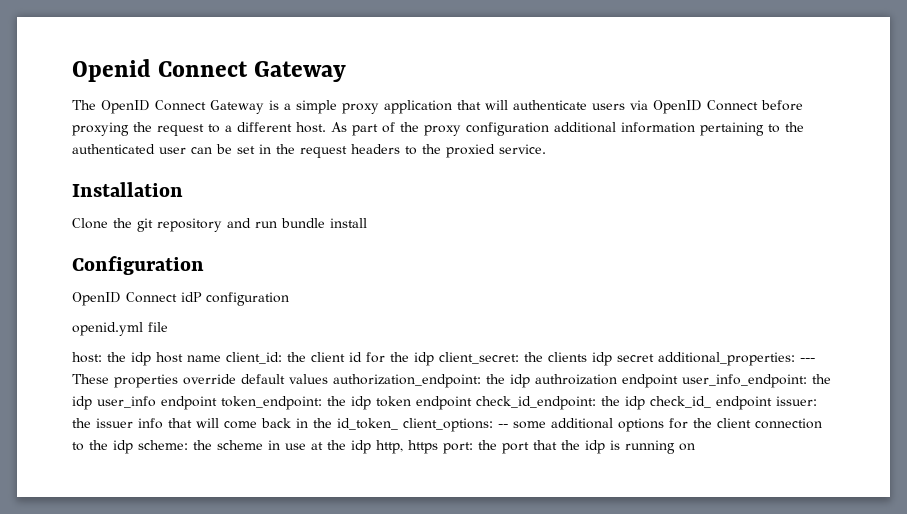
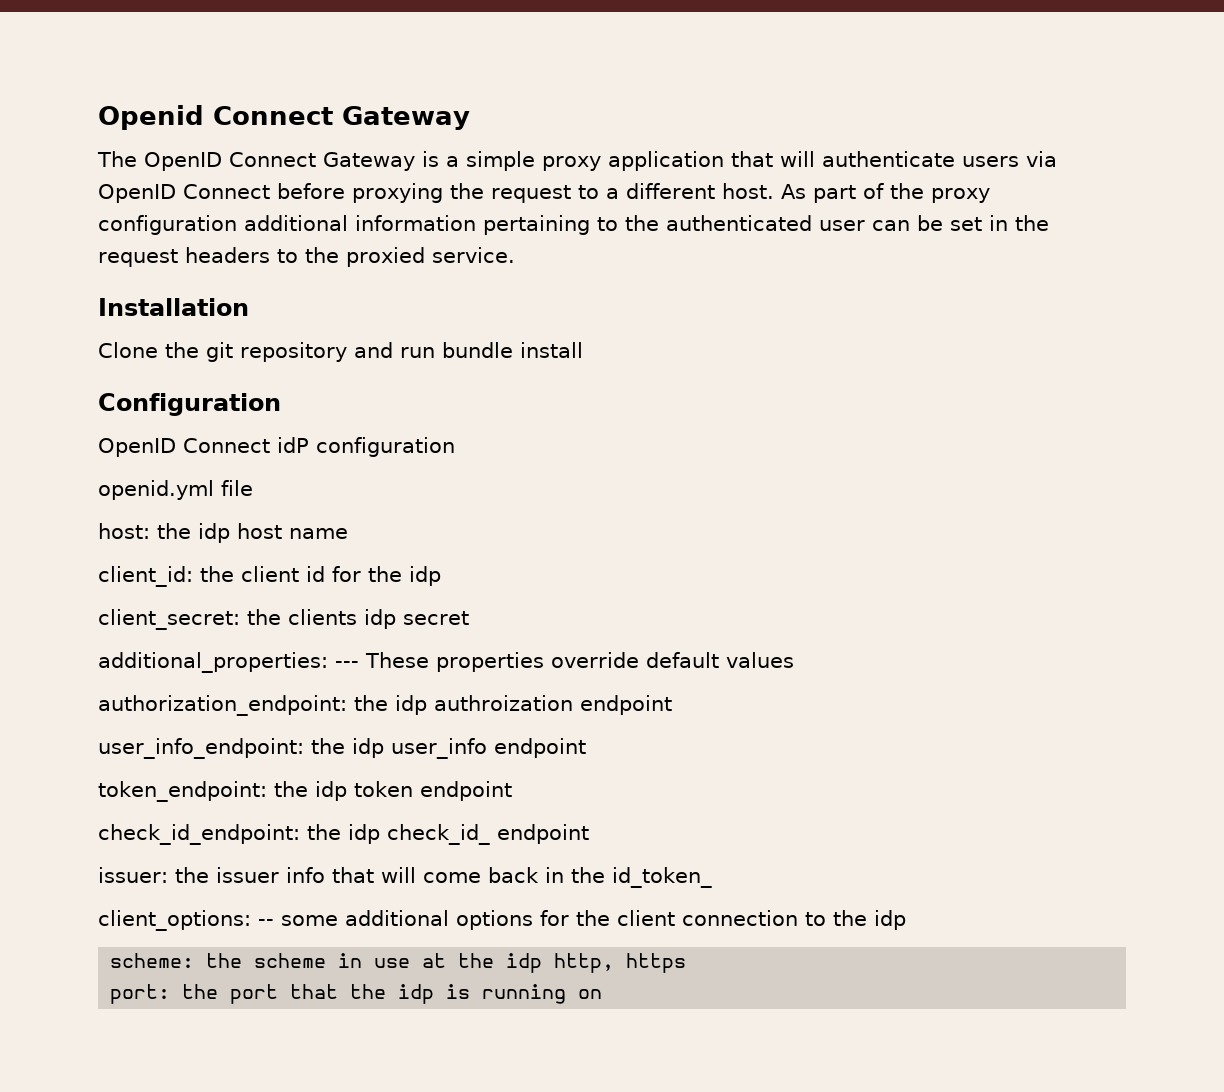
- the idp host name client_id:
+ the idp host name
+ client_id:
- the client id for the idp client_secret:
+ the client id for the idp
+ client_secret:
- the clients idp secret additional_properties:
+ the clients idp secret
+ additional_properties:
- --- These properties override default values authorization_endpoint:
+ --- These properties override default values
+ authorization_endpoint:
- the idp authroization endpoint user_info_endpoint:
+ the idp authroization endpoint
+ user_info_endpoint:
- the idp user_info endpoint token_endpoint:
+ the idp user_info endpoint
+ token_endpoint:
- the idp token endpoint check_id_endpoint:
+ the idp token endpoint
+ check_id_endpoint:
- the idp check_id_ endpoint issuer:
+ the idp check_id_ endpoint
+ issuer:
- the issuer info that will come back in the id_token_ client_options:
+ the issuer info that will come back in the id_token_
+ client_options:
- -- some additional options for the client connection to the idp scheme:
+ -- some additional options for the client connection to the idp
+ scheme:
- the scheme in use at the idp http, https port:
+ the scheme in use at the idp http, https
+ port:

